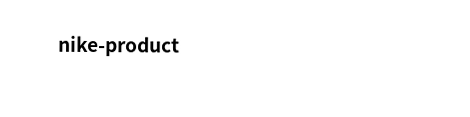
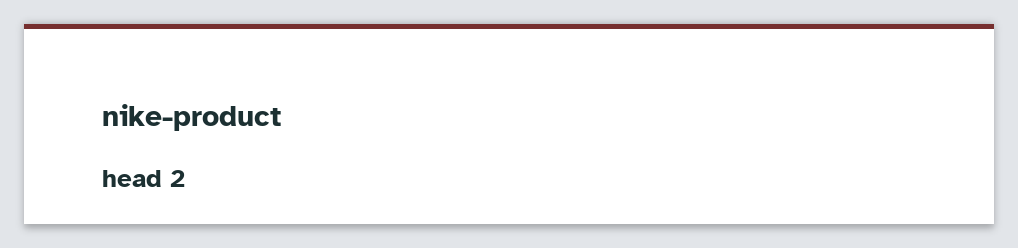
+ head 2

